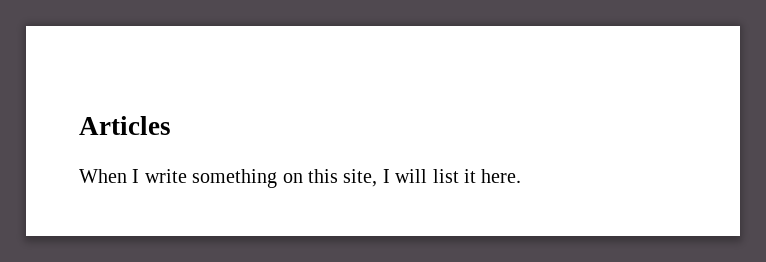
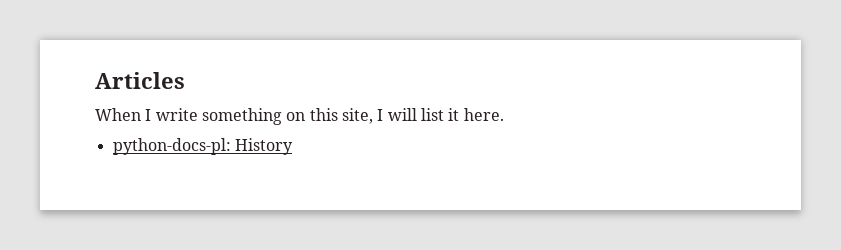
+ python-docs-pl: History

